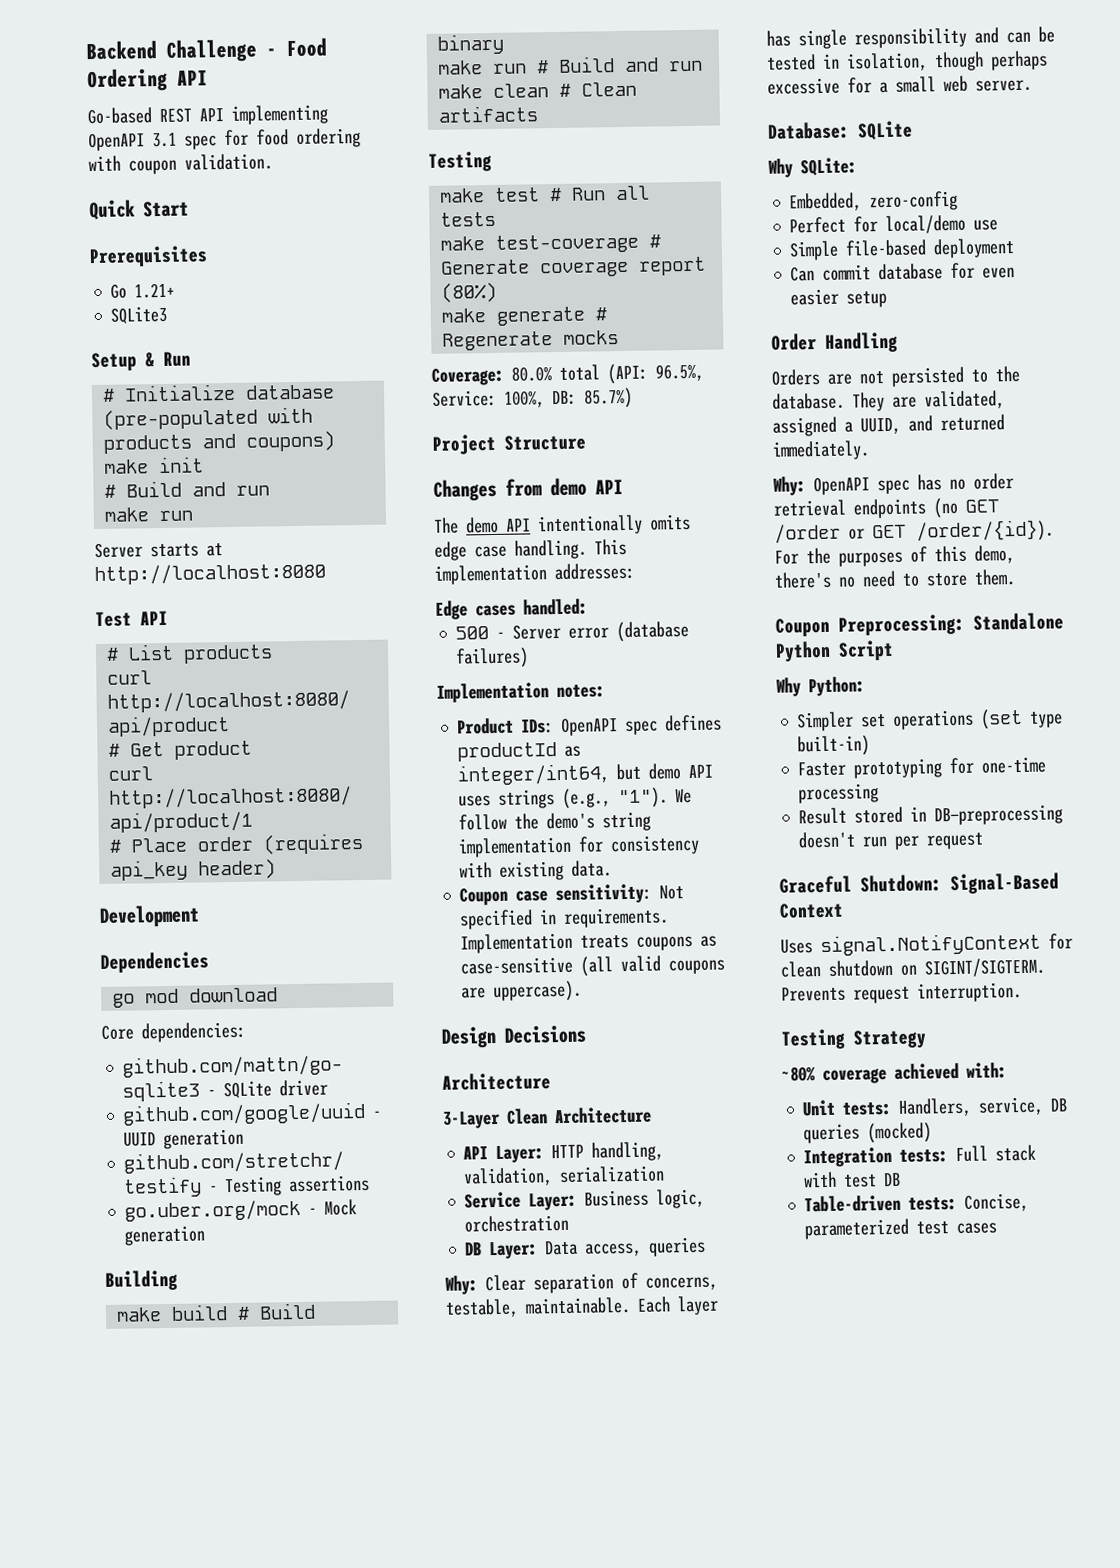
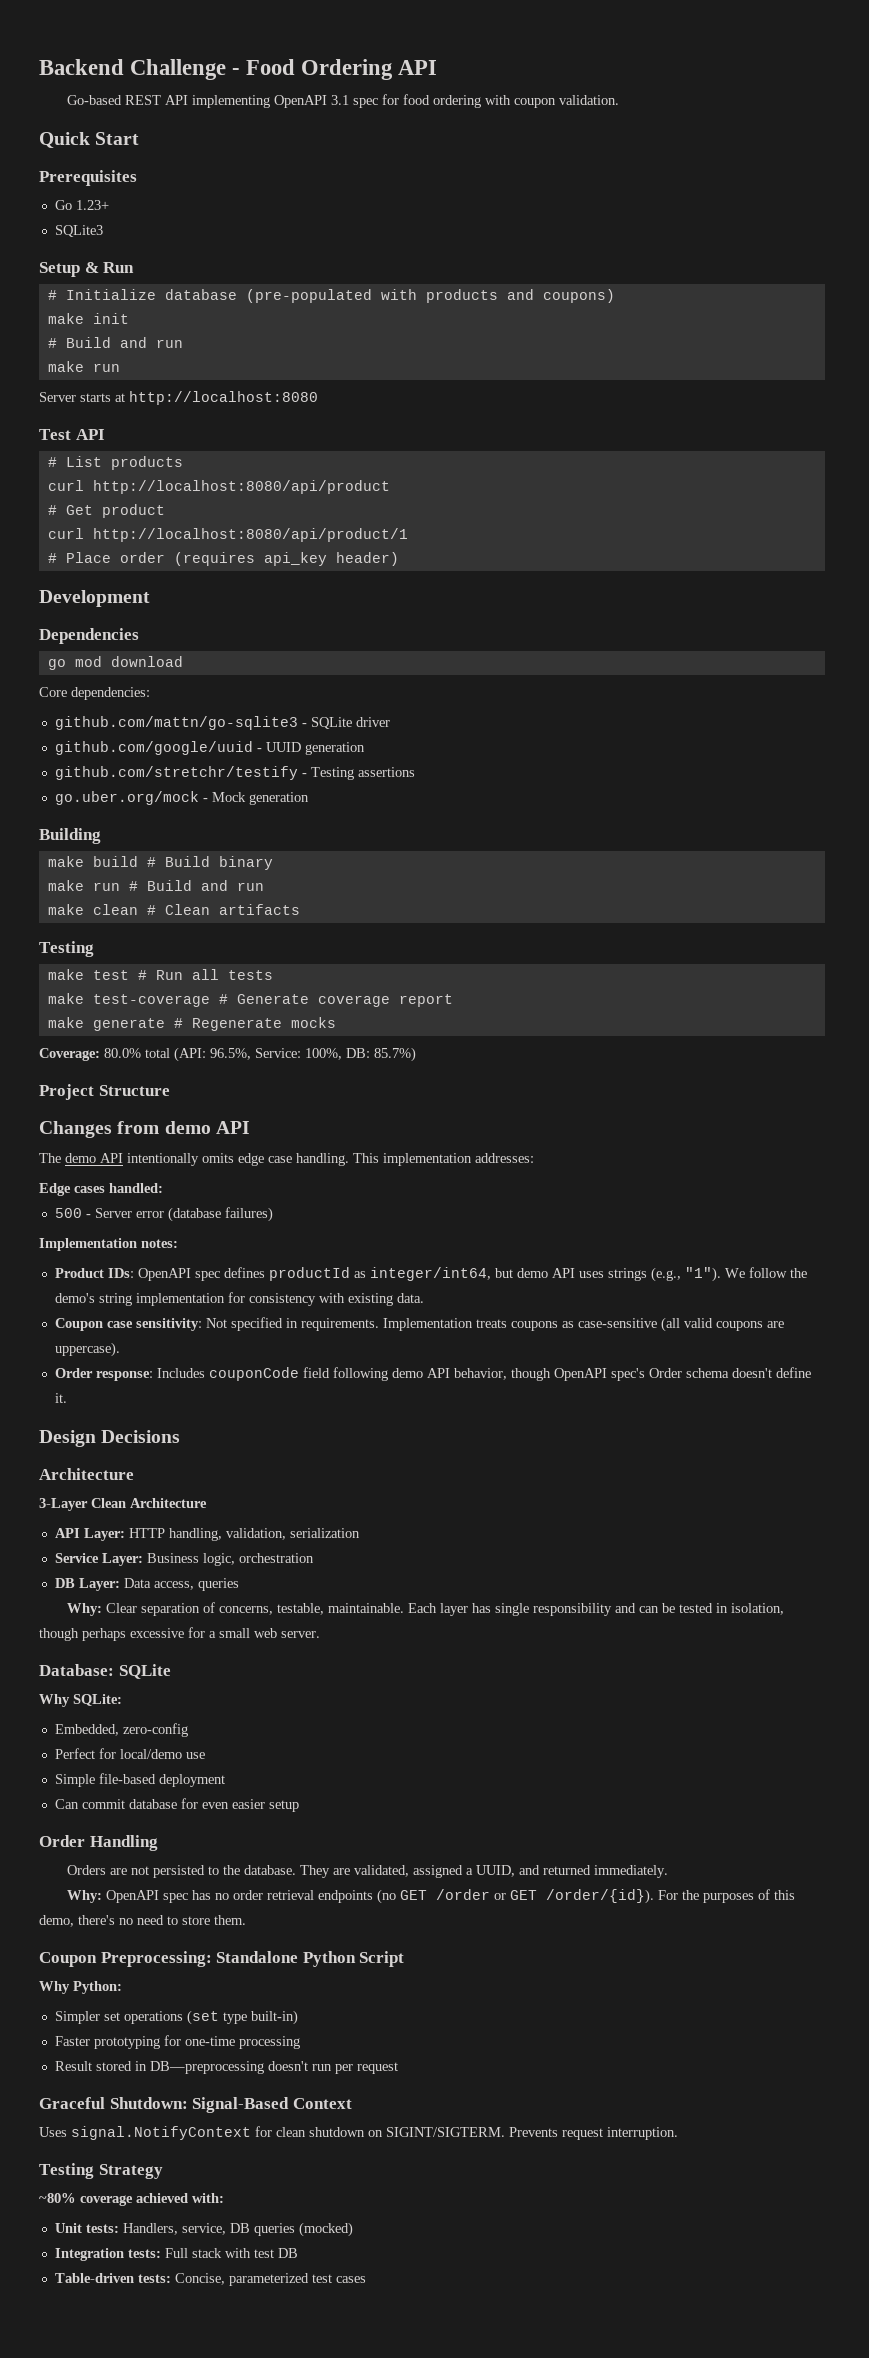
- Go 1.21+
+ Go 1.23+
- make test-coverage # Generate coverage report (80%)
+ make test-coverage # Generate coverage report
+ Order response: Includes couponCode field following demo API behavior, though OpenAPI spec's Order schema doesn't define it.

